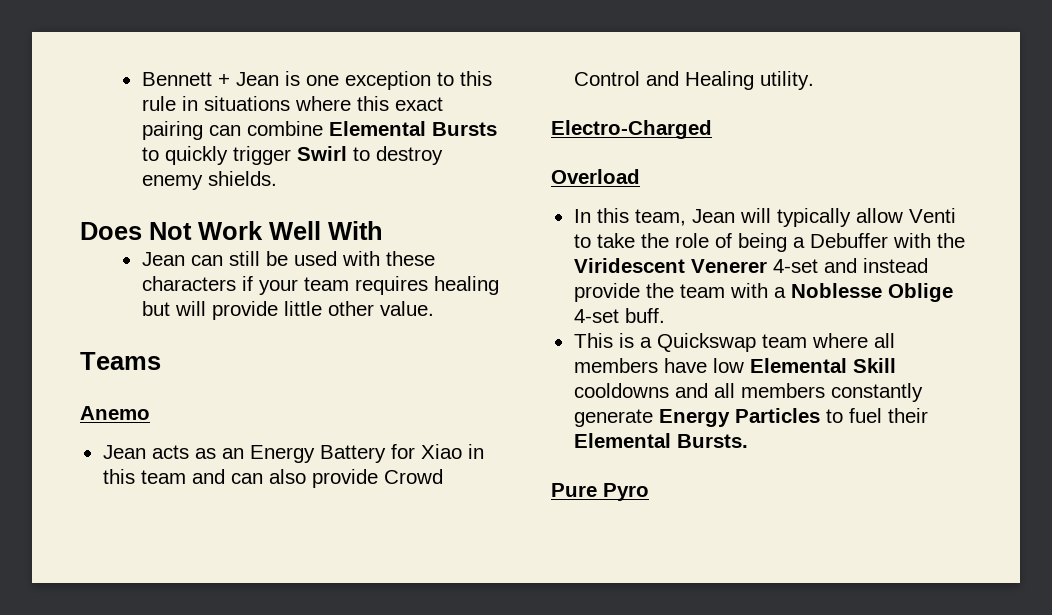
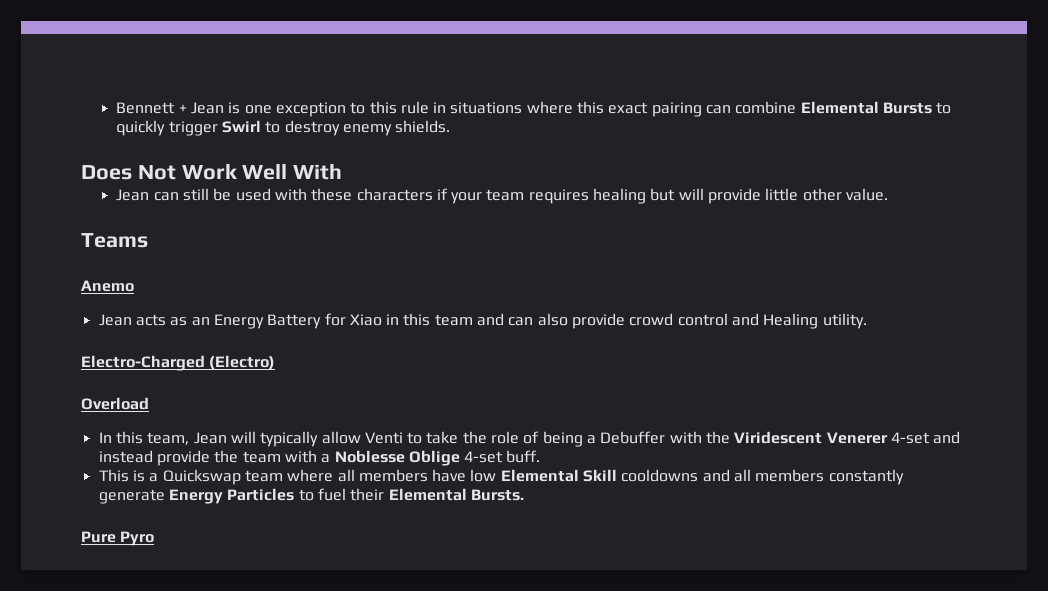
- Jean acts as an Energy Battery for Xiao in this team and can also provide Crowd Control and Healing utility.
+ Jean acts as an Energy Battery for Xiao in this team and can also provide crowd control and Healing utility.
- Electro-Charged
+ Electro-Charged (Electro)

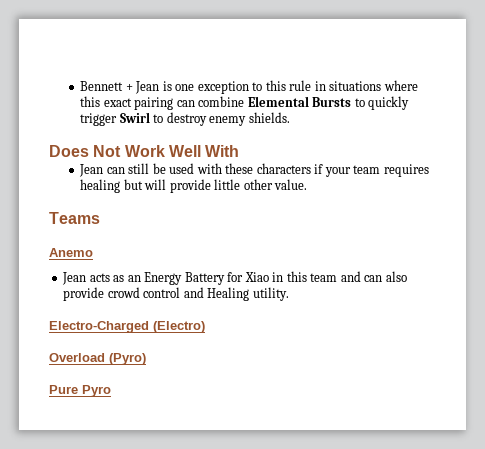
- Overload
- In this team, Jean will typically allow Venti to take the role of being a Debuffer with the Viridescent Venerer 4-set and instead provide the team with a Noblesse Oblige 4-set buff.
- This is a Quickswap team where all members have low Elemental Skill cooldowns and all members constantly generate Energy Particles to fuel their Elemental Bursts.
+ Overload (Pyro)

